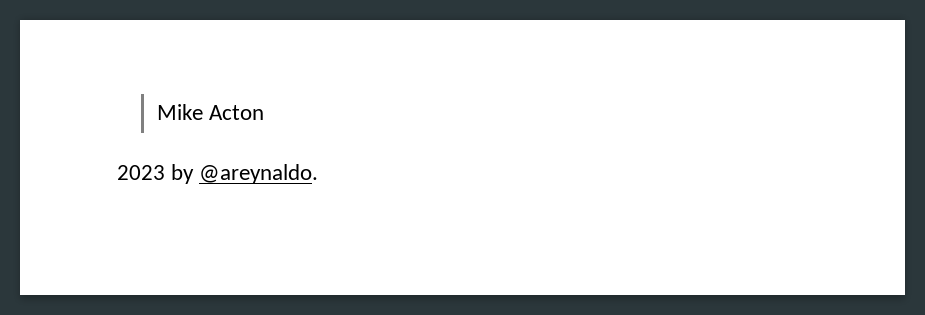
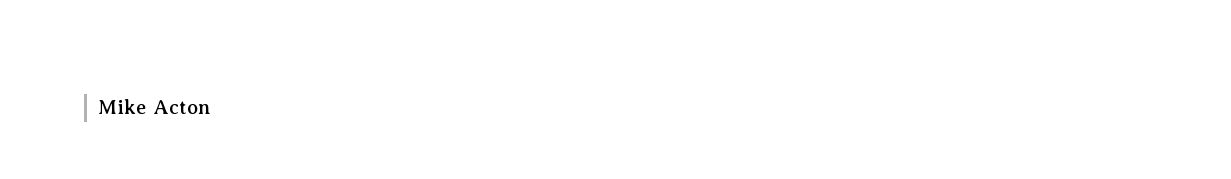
- 2023 by @areynaldo.

